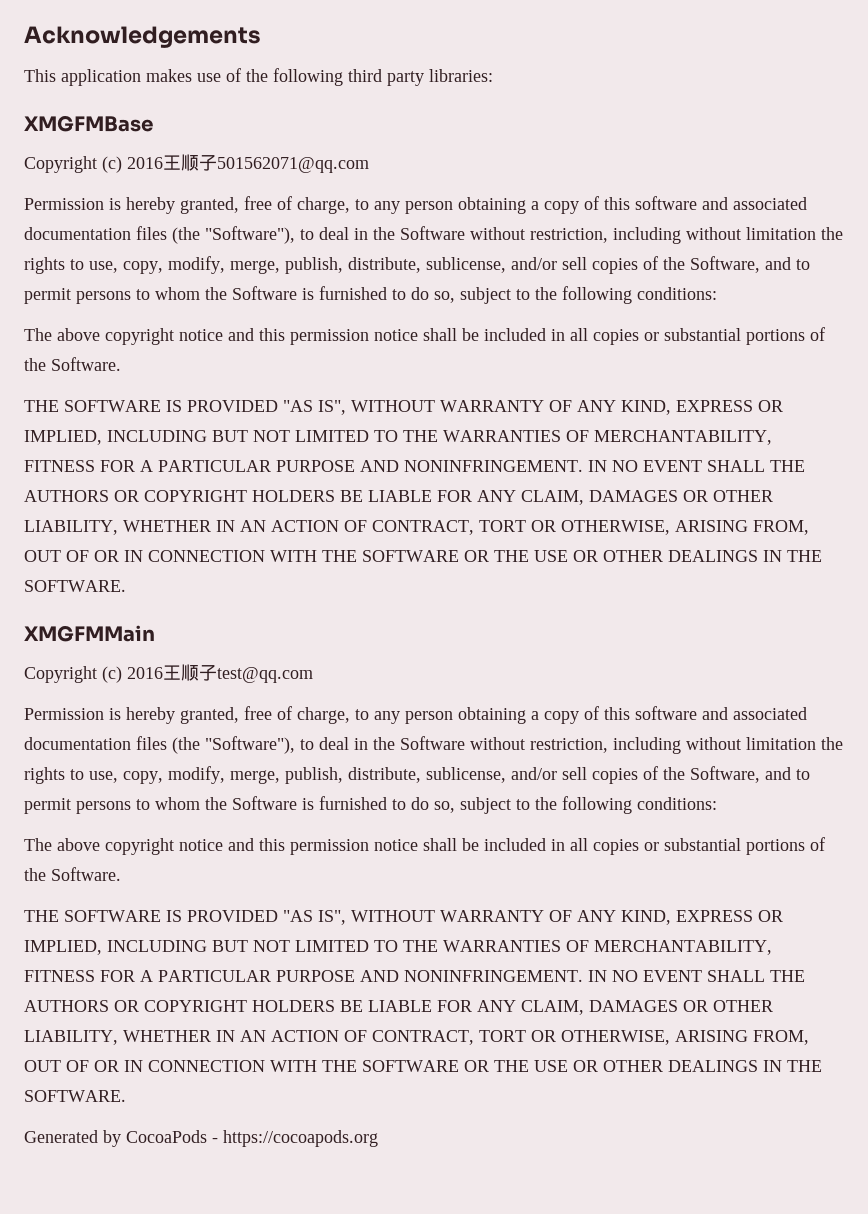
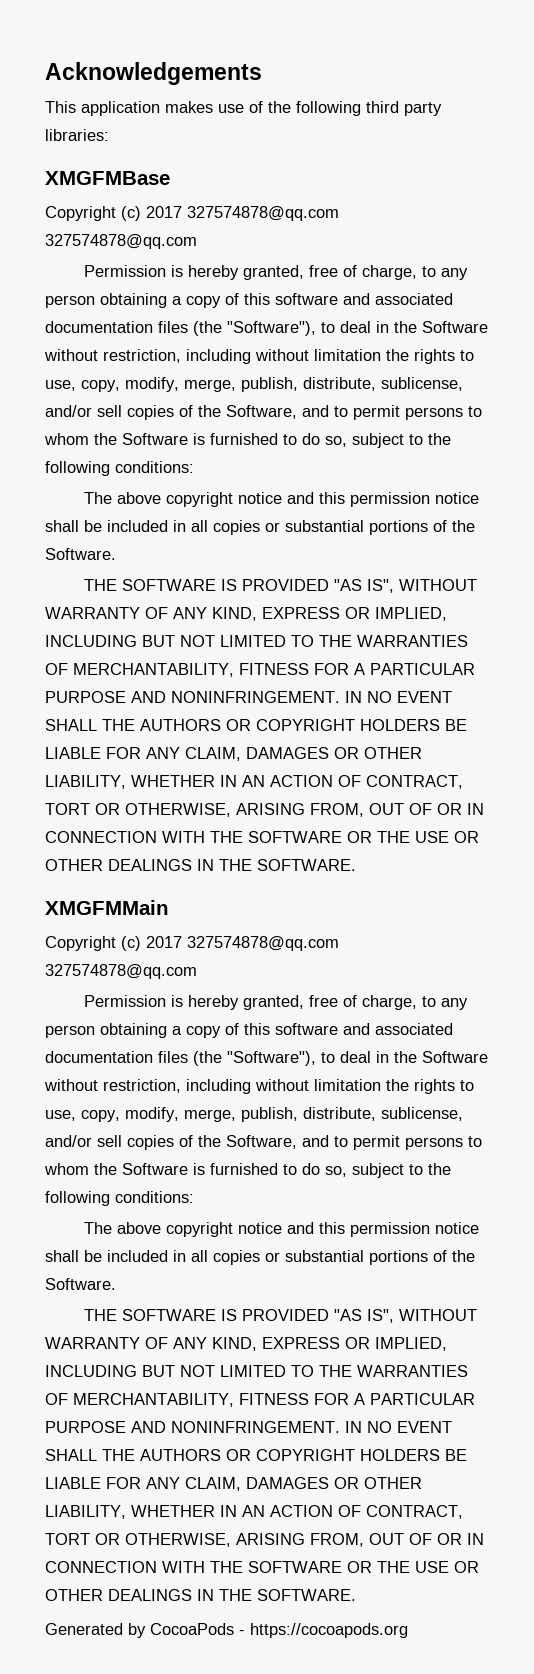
  XMGFMBase
- Copyright (c) 2016王顺子501562071@qq.com
+ Copyright (c) 2017 327574878@qq.com 327574878@qq.com
  XMGFMMain
- Copyright (c) 2016王顺子test@qq.com
+ Copyright (c) 2017 327574878@qq.com 327574878@qq.com

